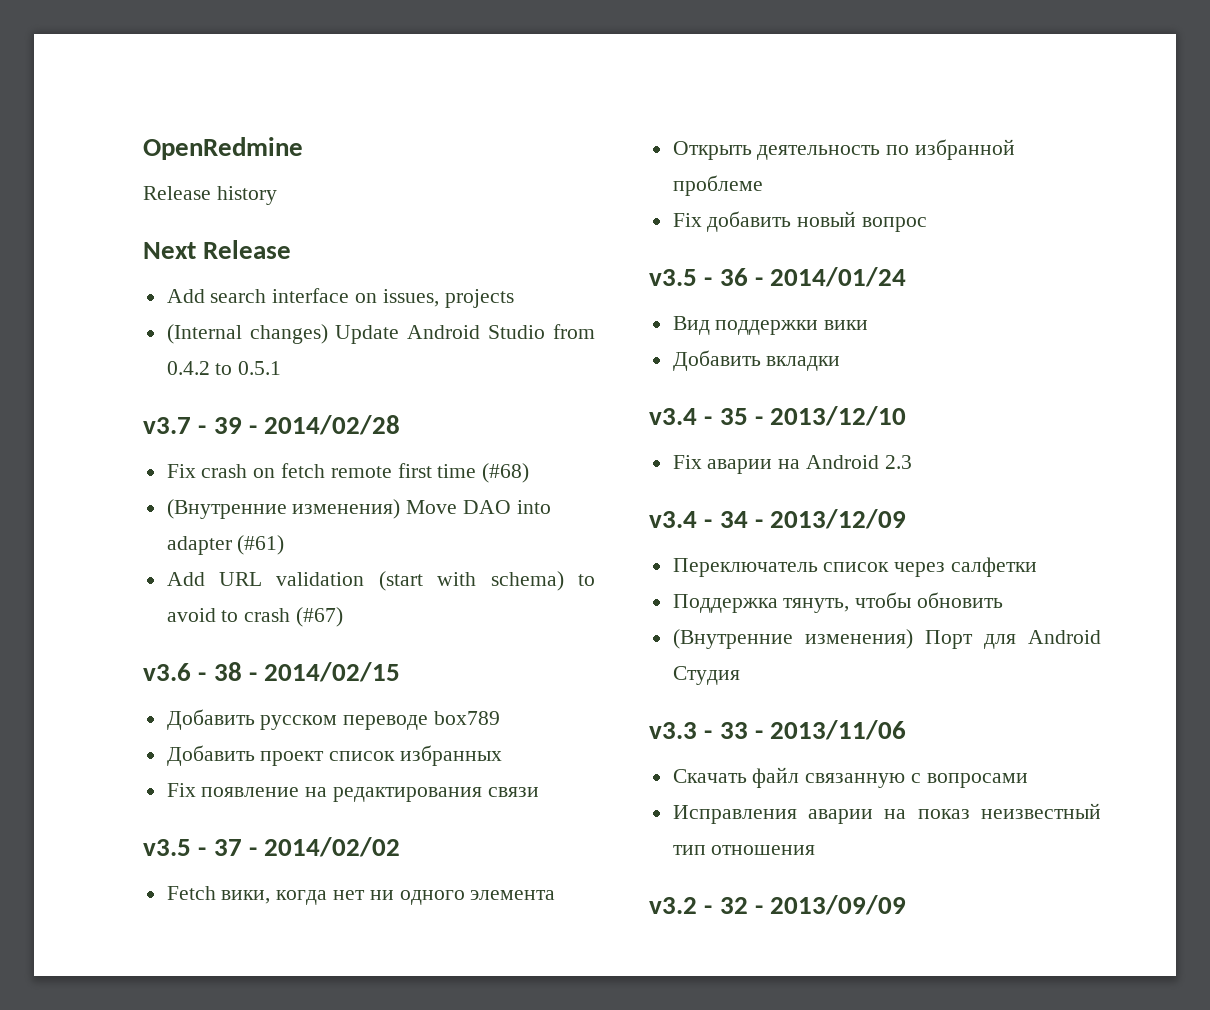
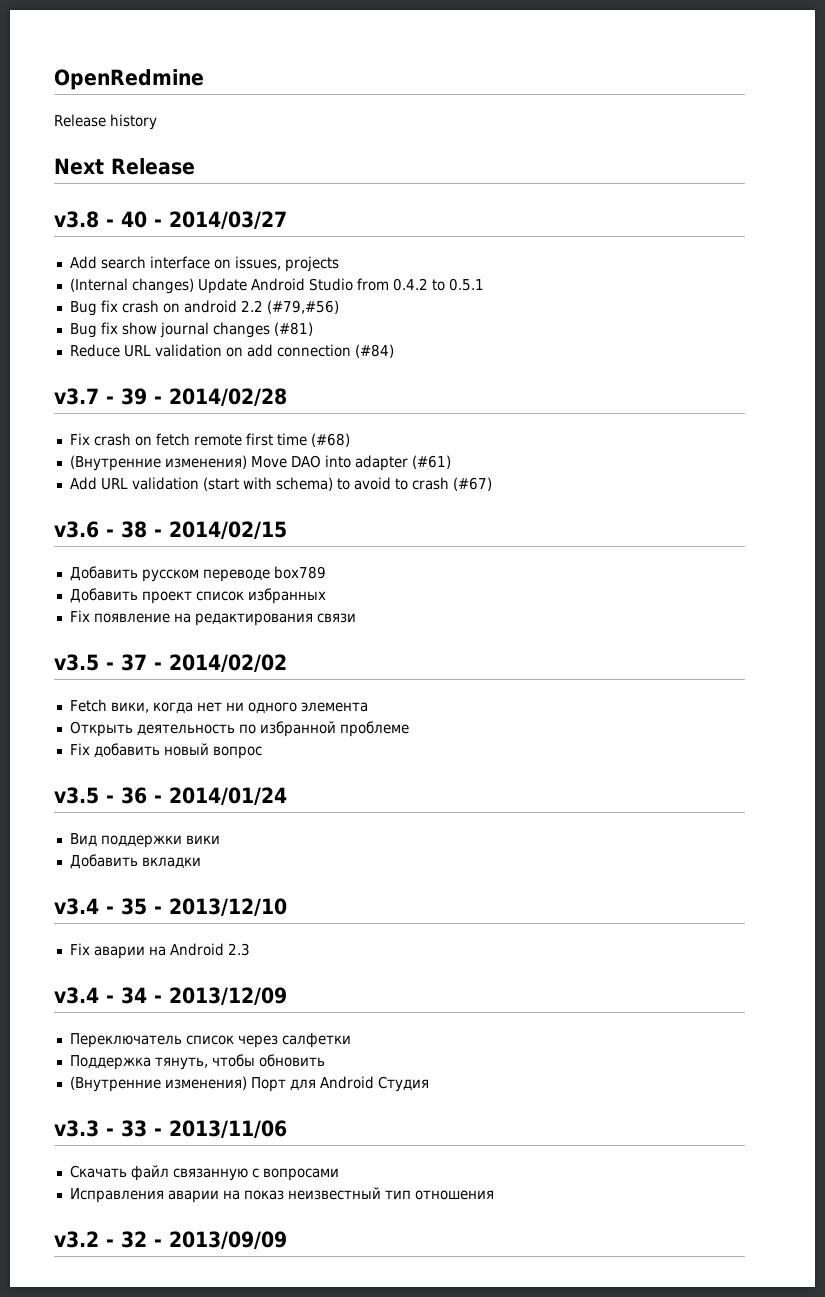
+ v3.8 - 40 - 2014/03/27
+ Bug fix crash on android 2.2 (#79,#56)
+ Bug fix show journal changes (#81)
+ Reduce URL validation on add connection (#84)

